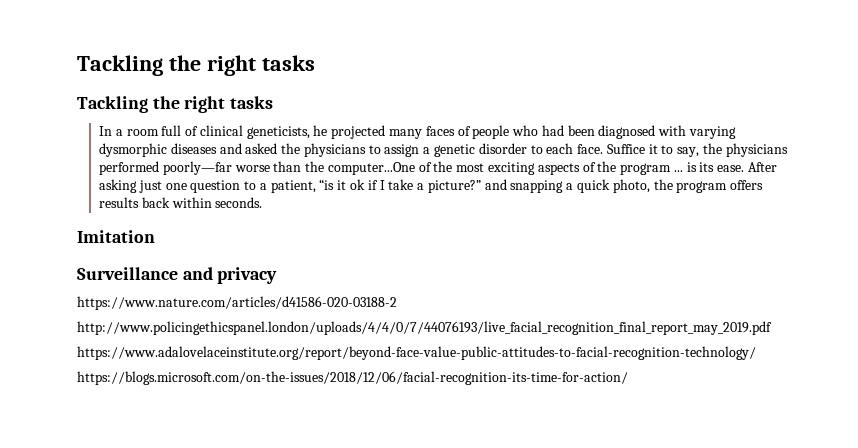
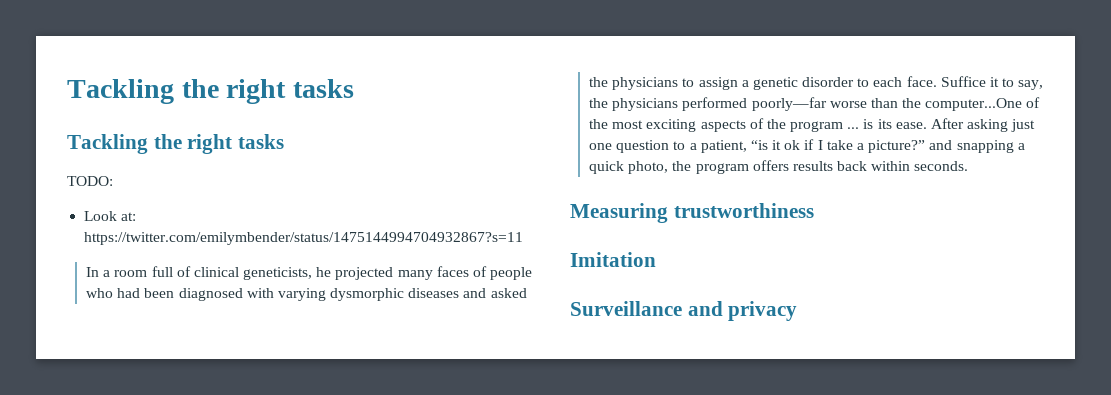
+ TODO:
+ Look at: https://twitter.com/emilymbender/status/1475144994704932867?s=11
+ Measuring trustworthiness
- https://www.nature.com/articles/d41586-020-03188-2
- http://www.policingethicspanel.london/uploads/4/4/0/7/44076193/live_facial_recognition_final_report_may_2019.pdf
- https://www.adalovelaceinstitute.org/report/beyond-face-value-public-attitudes-to-facial-recognition-technology/
- https://blogs.microsoft.com/on-the-issues/2018/12/06/facial-recognition-its-time-for-action/

